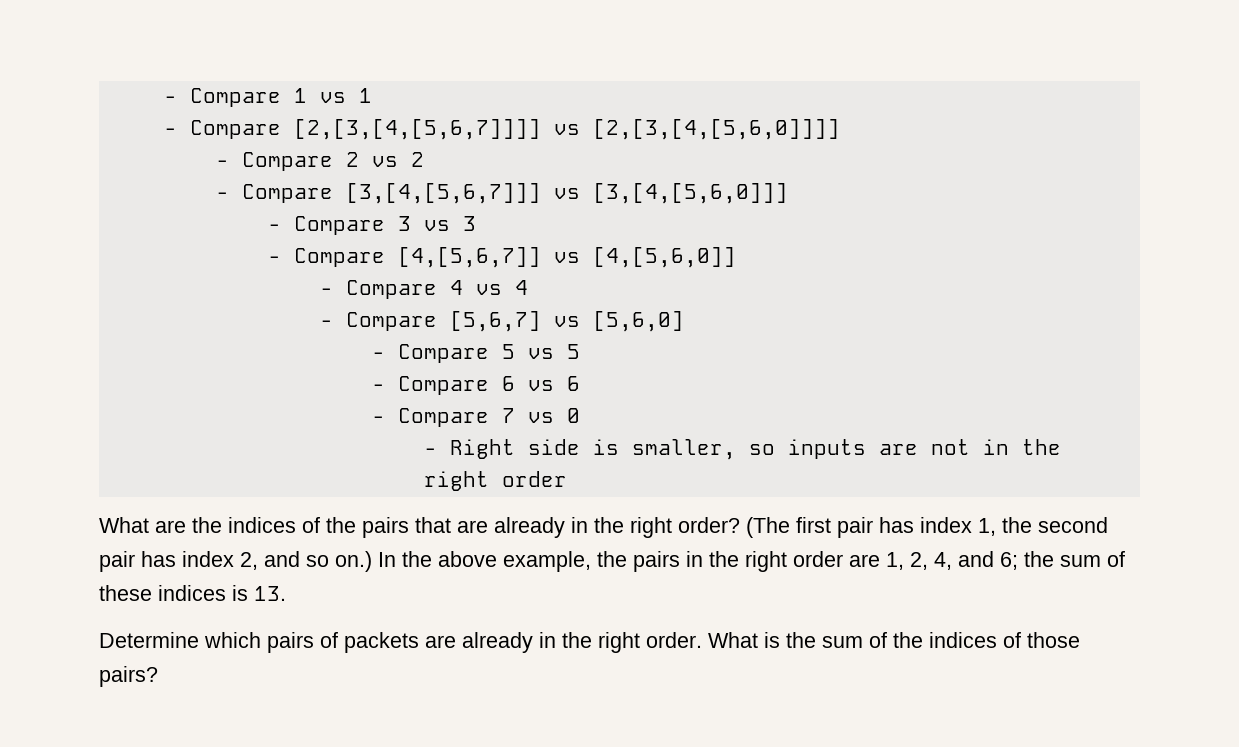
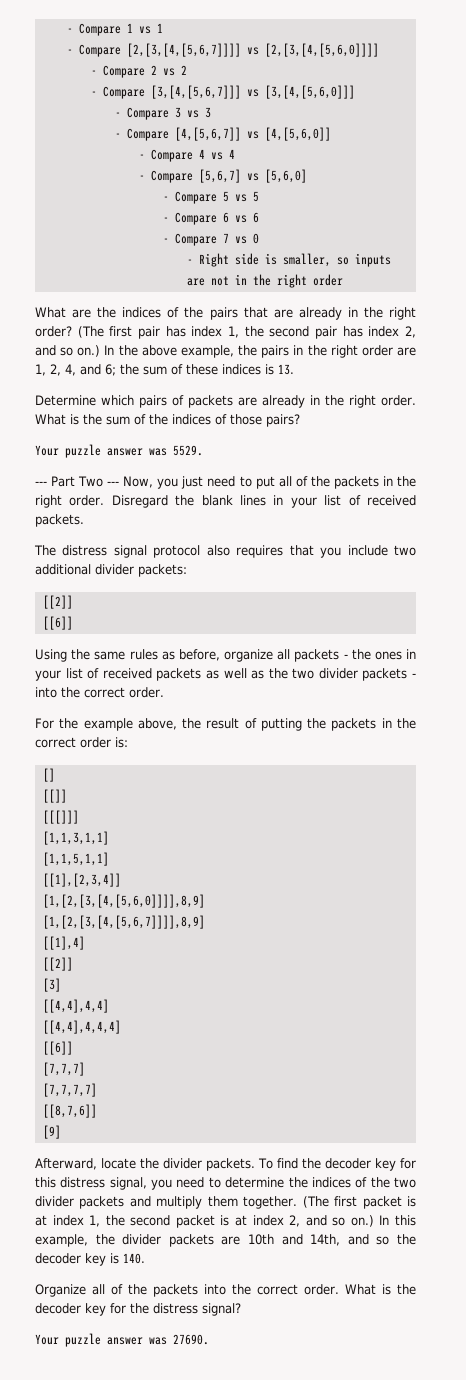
+ Your puzzle answer was 5529.
+ --- Part Two --- Now, you just need to put all of the packets in the right order. Disregard the blank lines in your list of received packets.
+ The distress signal protocol also requires that you include two additional divider packets:
+ [[2]]
+ [[6]]
+ Using the same rules as before, organize all packets - the ones in your list of received packets as well as the two divider packets - into the correct order.
+ For the example above, the result of putting the packets in the correct order is:
+ []
+ [[]]
+ [[[]]]
+ [1,1,3,1,1]
+ [1,1,5,1,1]
+ [[1],[2,3,4]]
+ [1,[2,[3,[4,[5,6,0]]]],8,9]
+ [1,[2,[3,[4,[5,6,7]]]],8,9]
+ [[1],4]
+ [[2]]
+ [3]
+ [[4,4],4,4]
+ [[4,4],4,4,4]
+ [[6]]
+ [7,7,7]
+ [7,7,7,7]
+ [[8,7,6]]
+ [9]
+ Afterward, locate the divider packets. To find the decoder key for this distress signal, you need to determine the indices of the two divider packets and multiply them together. (The first packet is at index 1, the second packet is at index 2, and so on.) In this example, the divider packets are 10th and 14th, and so the decoder key is 140.
+ Organize all of the packets into the correct order. What is the decoder key for the distress signal?
+ Your puzzle answer was 27690.

